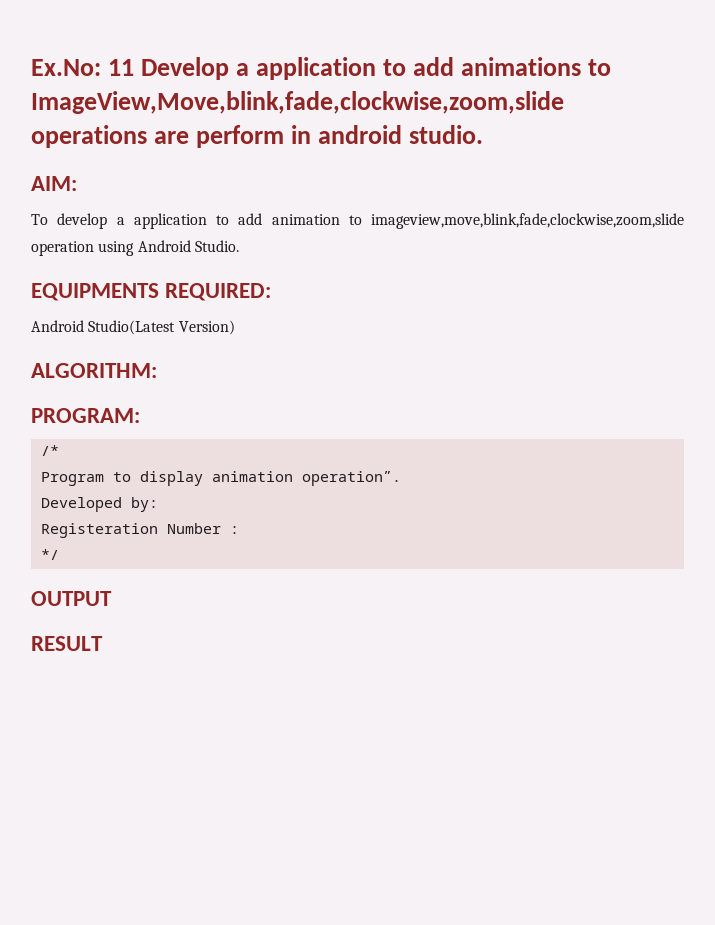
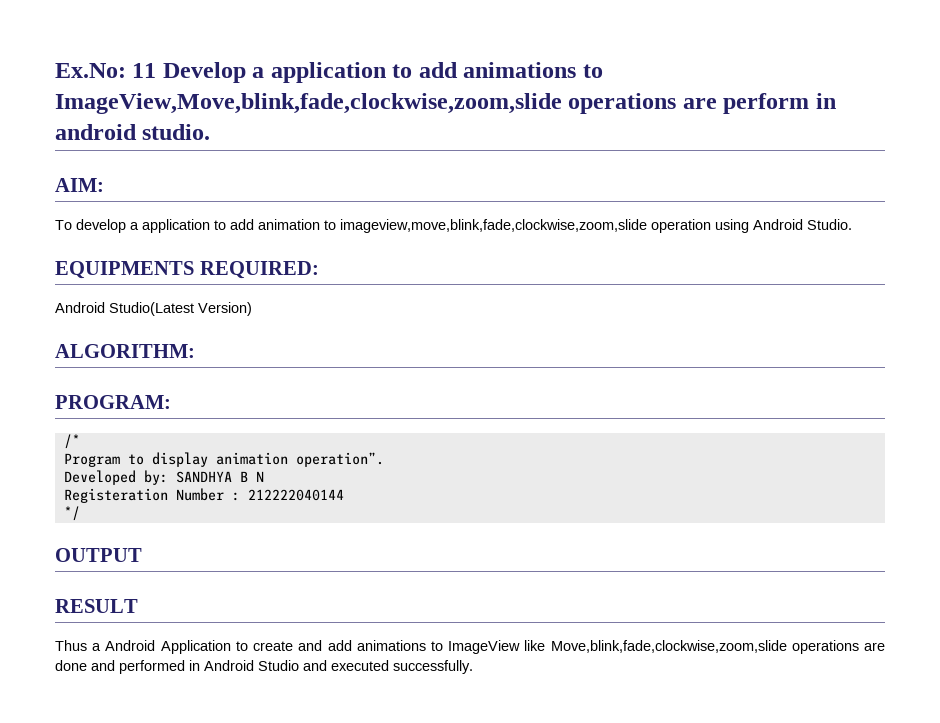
- Developed by:
+ Developed by: SANDHYA B N
- Registeration Number :
+ Registeration Number : 212222040144
+ Thus a Android Application to create and add animations to ImageView like Move,blink,fade,clockwise,zoom,slide operations are done and performed in Android Studio and executed successfully.

